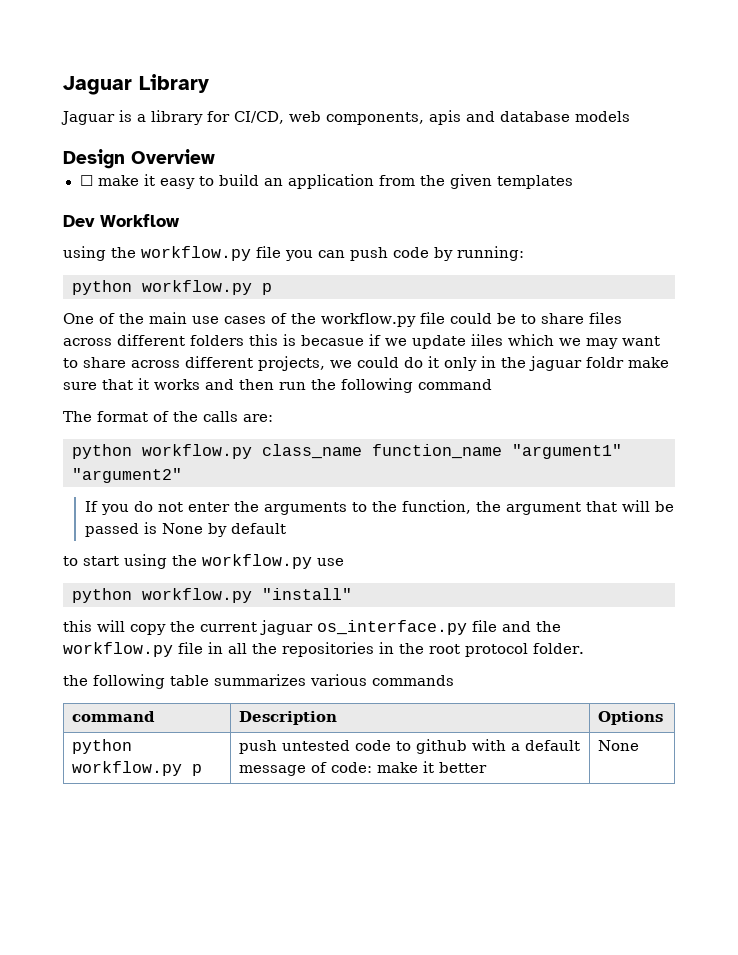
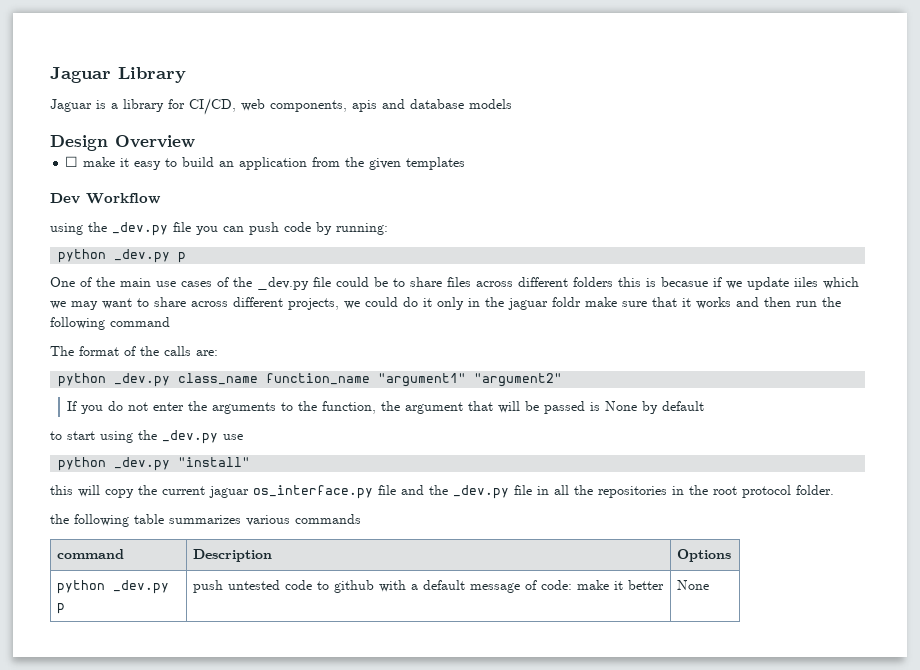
- using the workflow.py file you can push code by running:
- python workflow.py p
+ using the _dev.py file you can push code by running:
+ python _dev.py p
- One of the main use cases of the workflow.py file could be to share files across different folders this is becasue if we update iiles which we may want to share across different projects, we could do it only in the jaguar foldr make sure that it works and then run the following command
+ One of the main use cases of the _dev.py file could be to share files across different folders this is becasue if we update iiles which we may want to share across different projects, we could do it only in the jaguar foldr make sure that it works and then run the following command
- python workflow.py class_name function_name "argument1" "argument2"
+ python _dev.py class_name function_name "argument1" "argument2"
- to start using the workflow.py use
+ to start using the _dev.py use
- python workflow.py "install"
+ python _dev.py "install"
- this will copy the current jaguar os_interface.py file and the workflow.py file in all the repositories in the root protocol folder.
+ this will copy the current jaguar os_interface.py file and the _dev.py file in all the repositories in the root protocol folder.
- python workflow.py p | push untested code to github with a default message of code: make it better | None
+ python _dev.py p | push untested code to github with a default message of code: make it better | None

